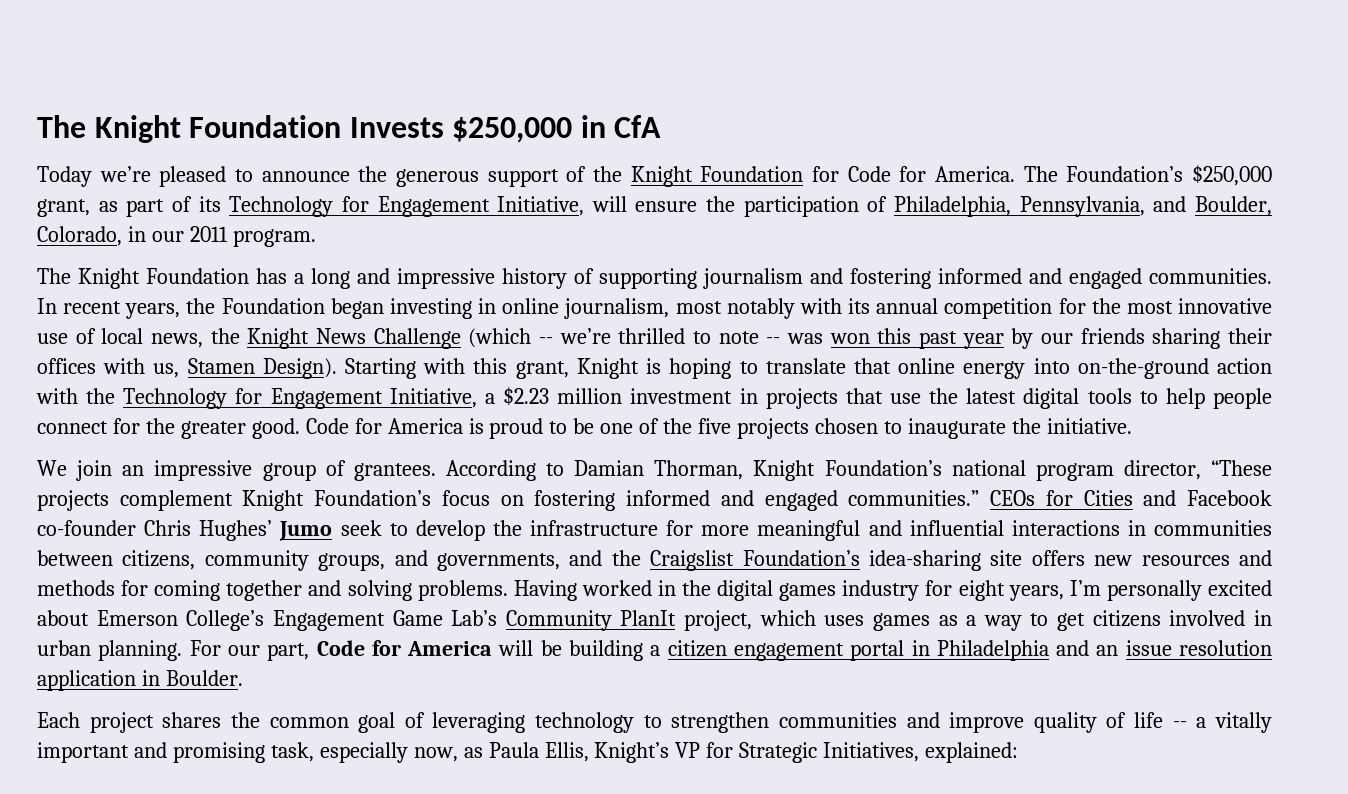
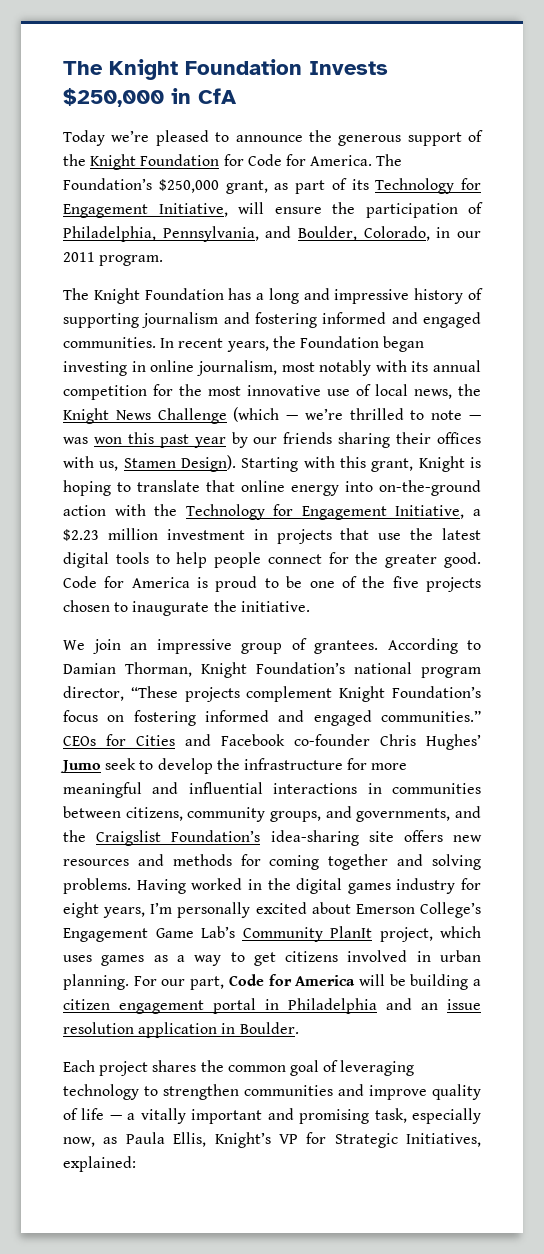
- In recent years, the Foundation began investing in online journalism, most notably with its annual competition for the most innovative use of local news, the Knight News Challenge (which -- we’re thrilled to note -- was won this past year by our friends sharing their offices with us, Stamen Design).
+ In recent years, the Foundation began investing in online journalism, most notably with its annual competition for the most innovative use of local news, the Knight News Challenge (which — we’re thrilled to note — was won this past year by our friends sharing their offices with us, Stamen Design).
- Each project shares the common goal of leveraging technology to strengthen communities and improve quality of life -- a vitally important and promising task, especially now, as Paula Ellis, Knight’s VP for Strategic Initiatives, explained:
+ Each project shares the common goal of leveraging technology to strengthen communities and improve quality of life — a vitally important and promising task, especially now, as Paula Ellis, Knight’s VP for Strategic Initiatives, explained:

